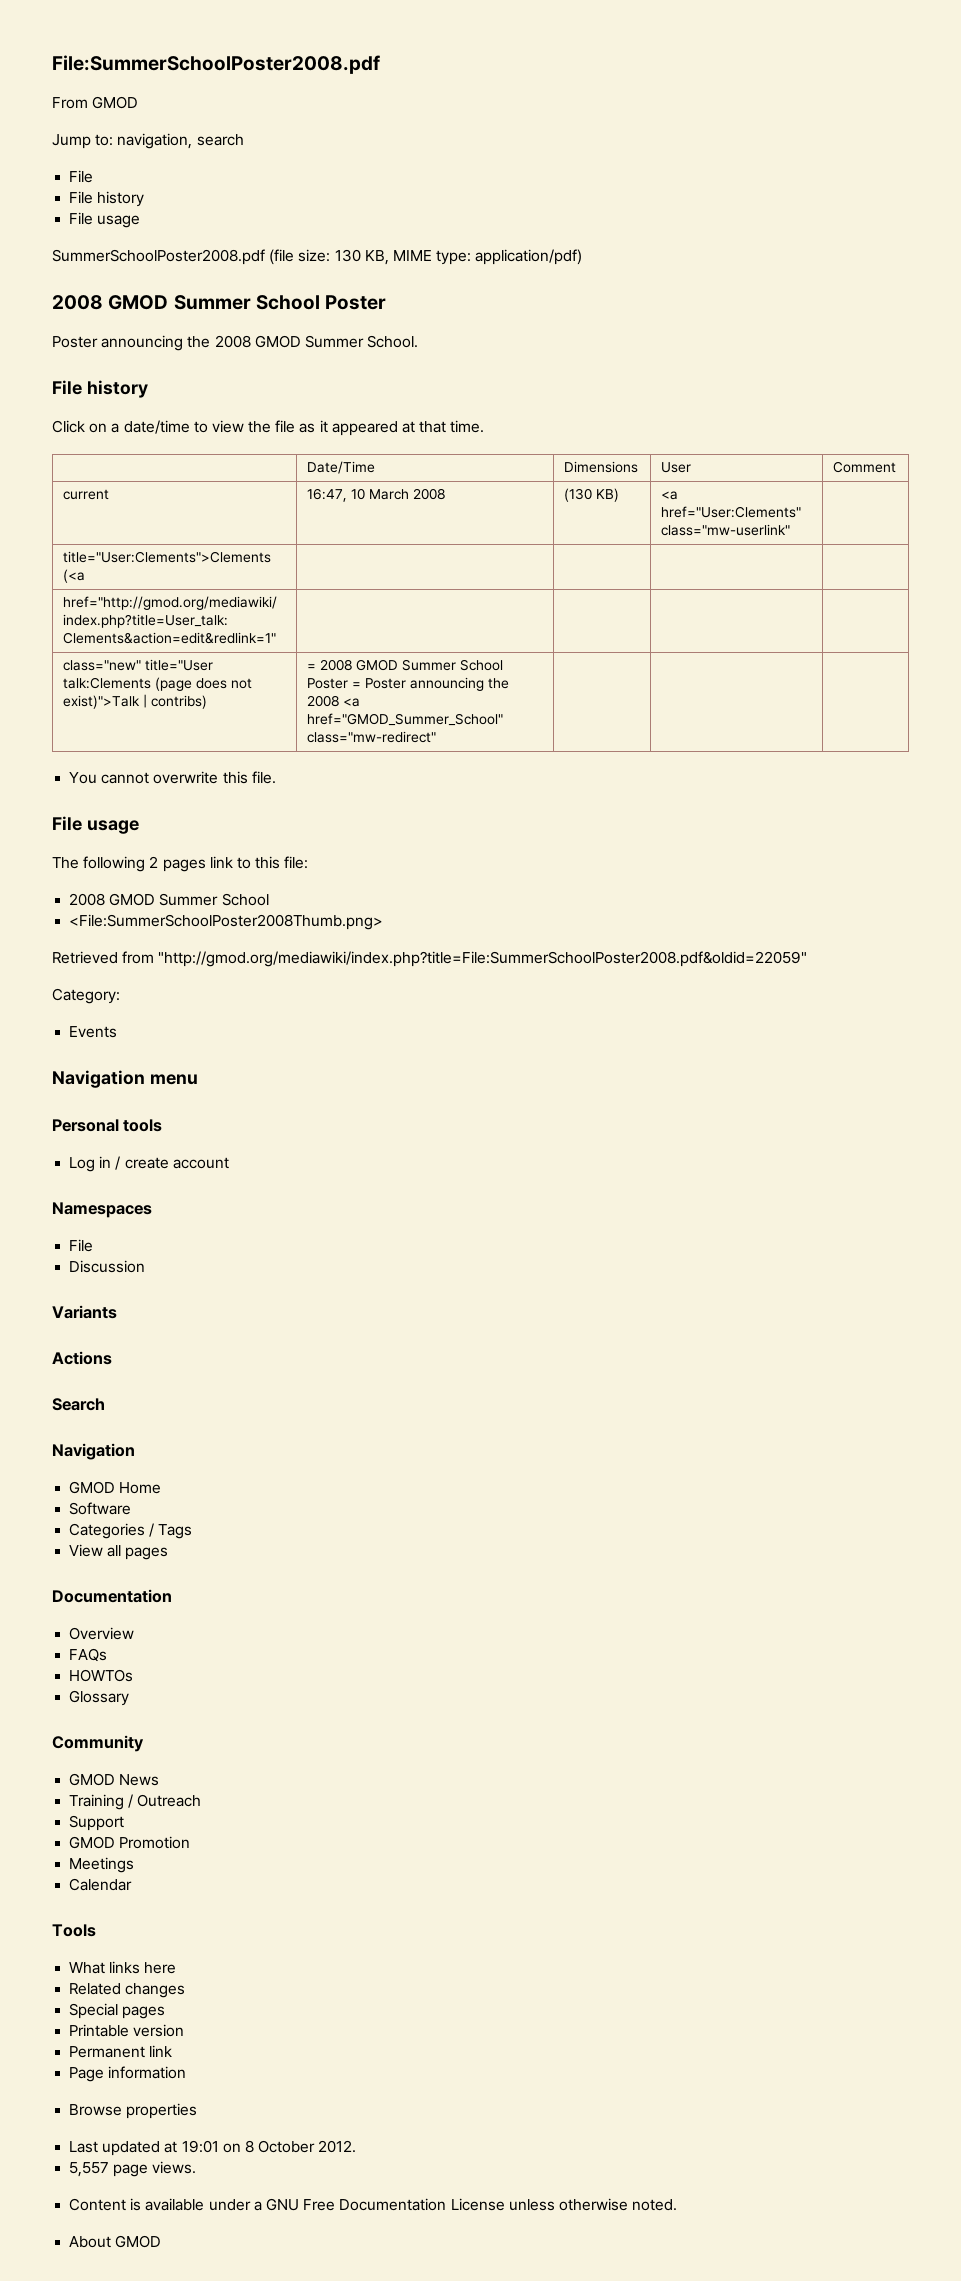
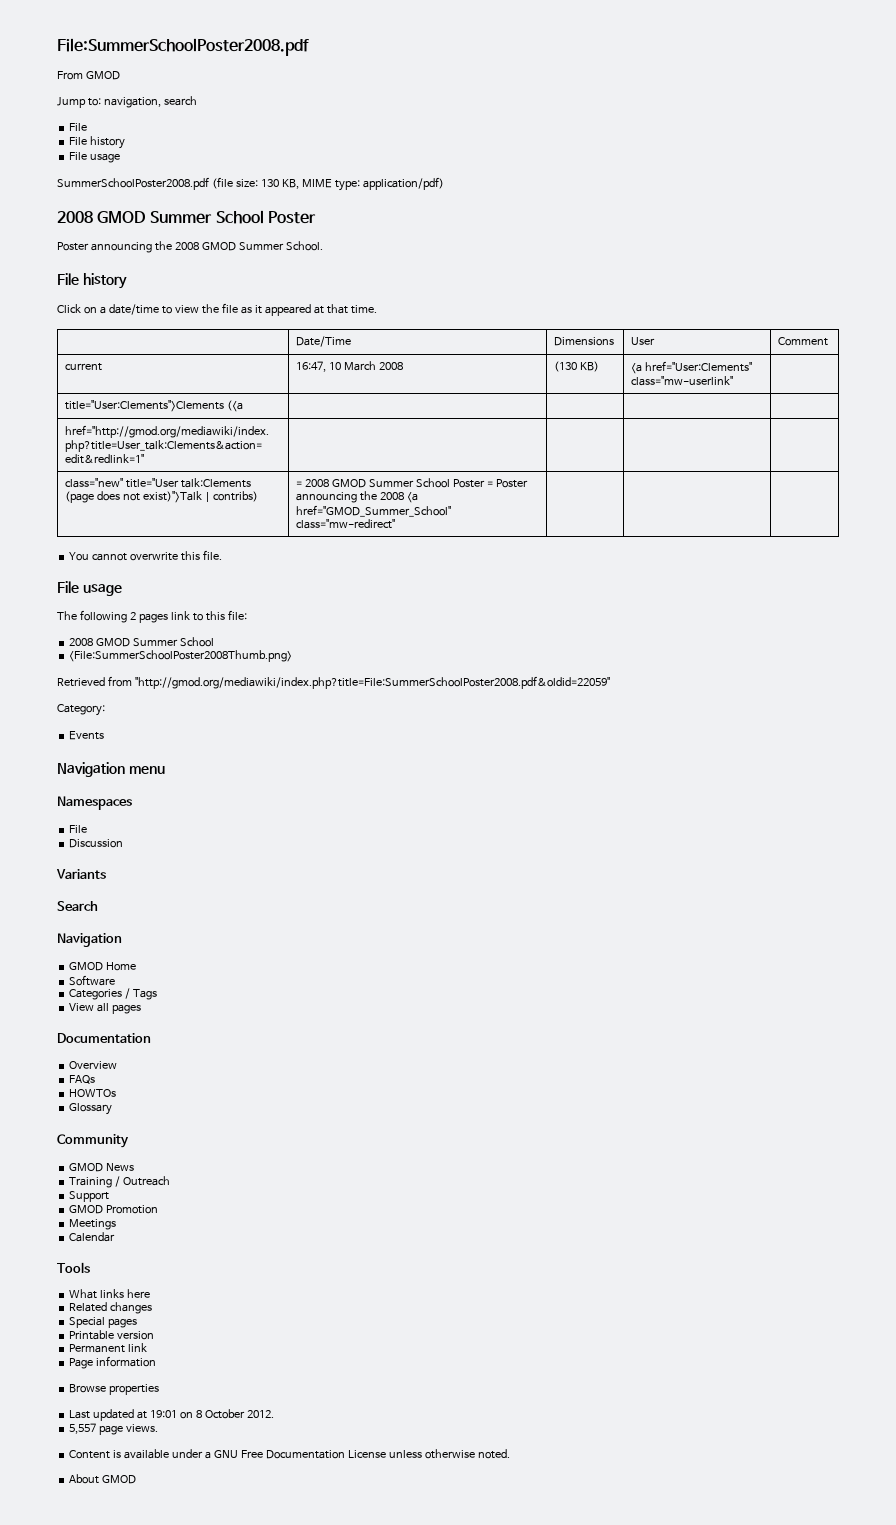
- Personal tools
- Log in / create account
- Actions

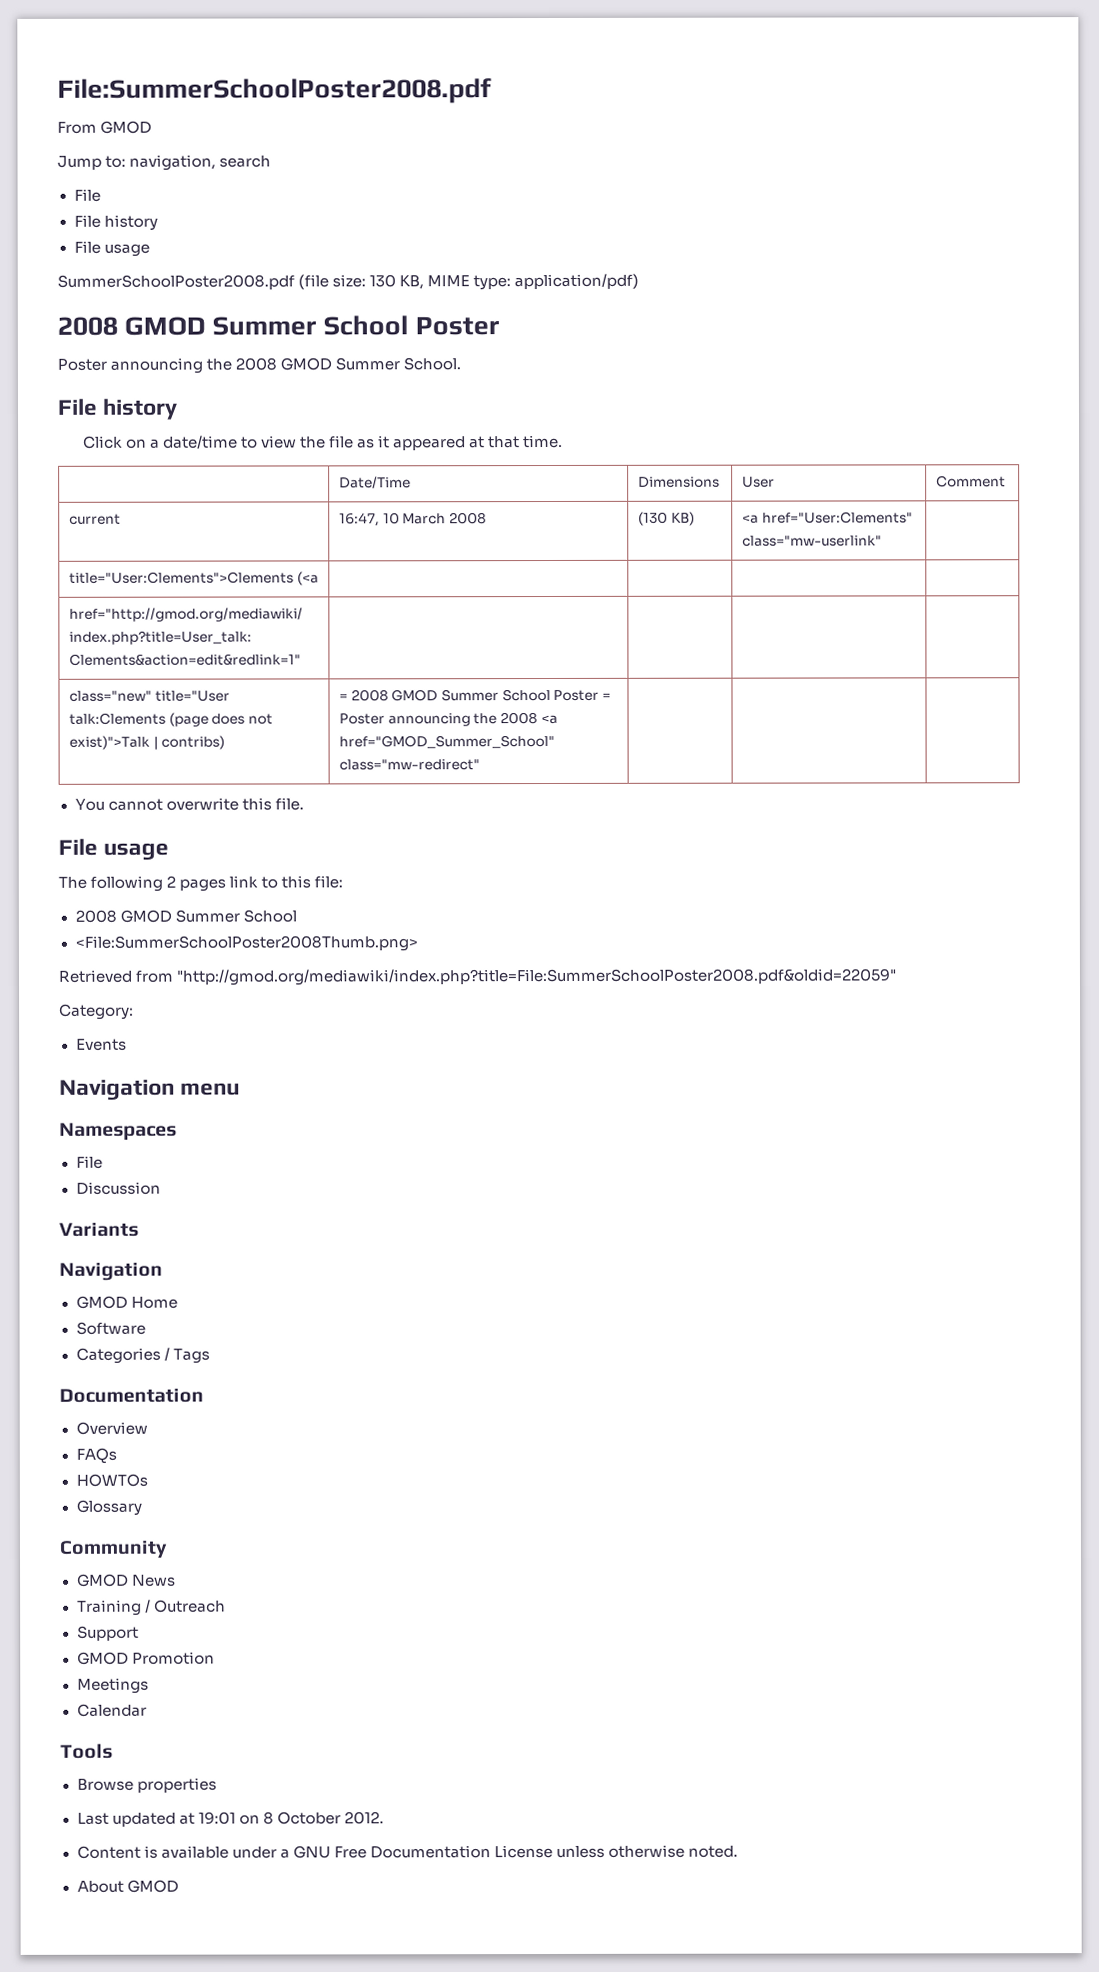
- Search
- View all pages
- What links here
- Related changes
- Special pages
- Printable version
- Permanent link
- Page information
- 5,557 page views.

